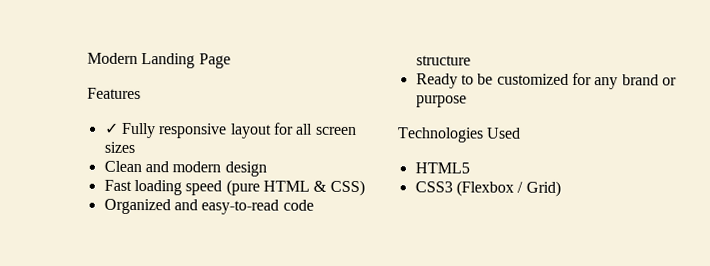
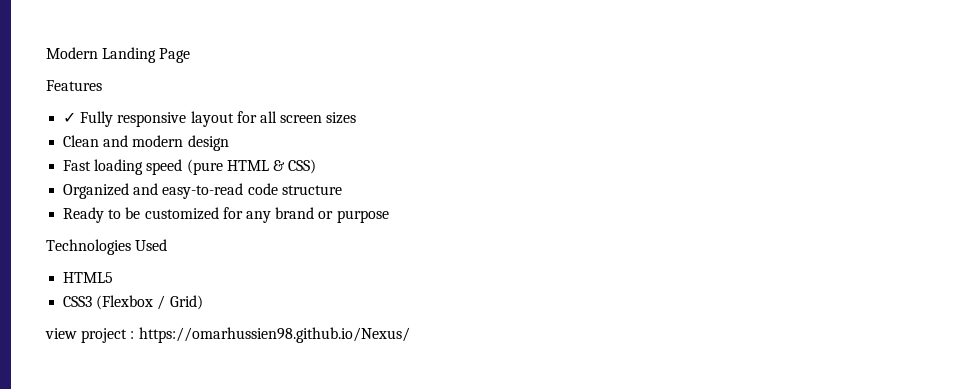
+ view project : https://omarhussien98.github.io/Nexus/

